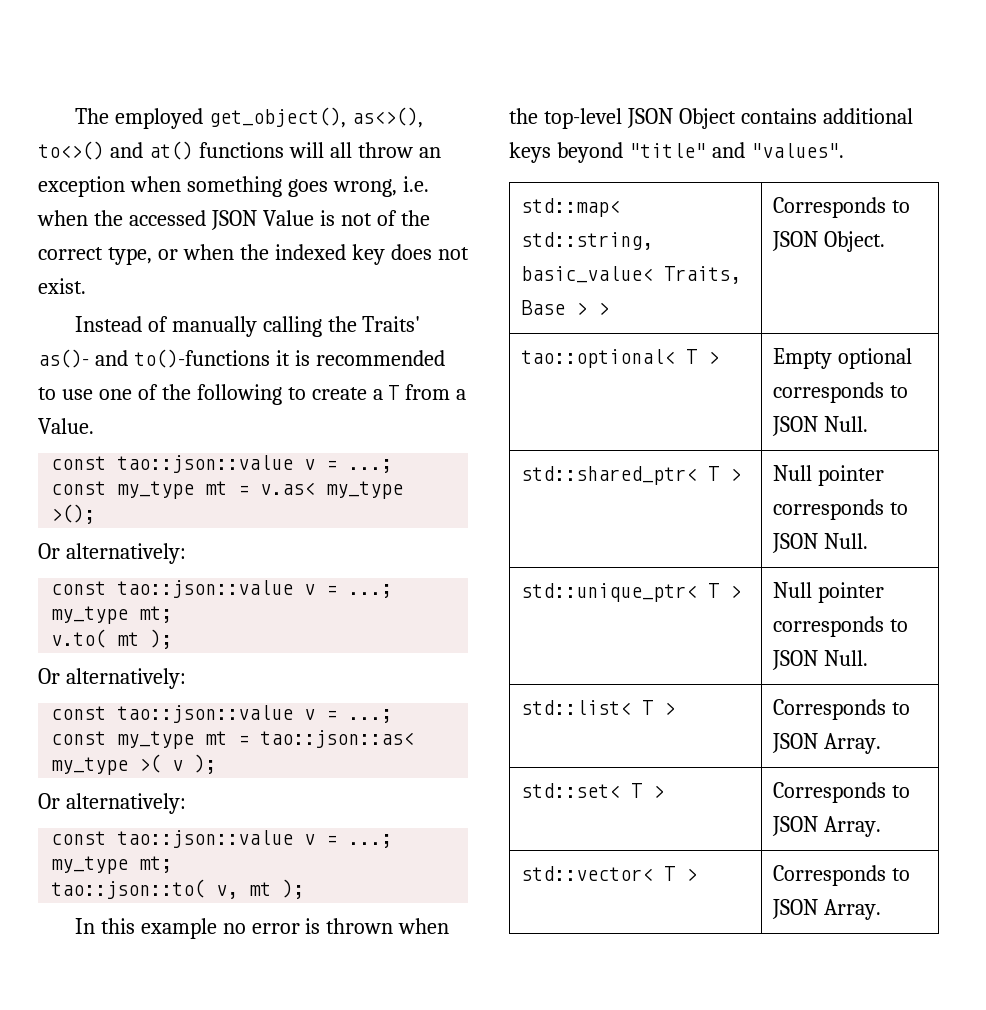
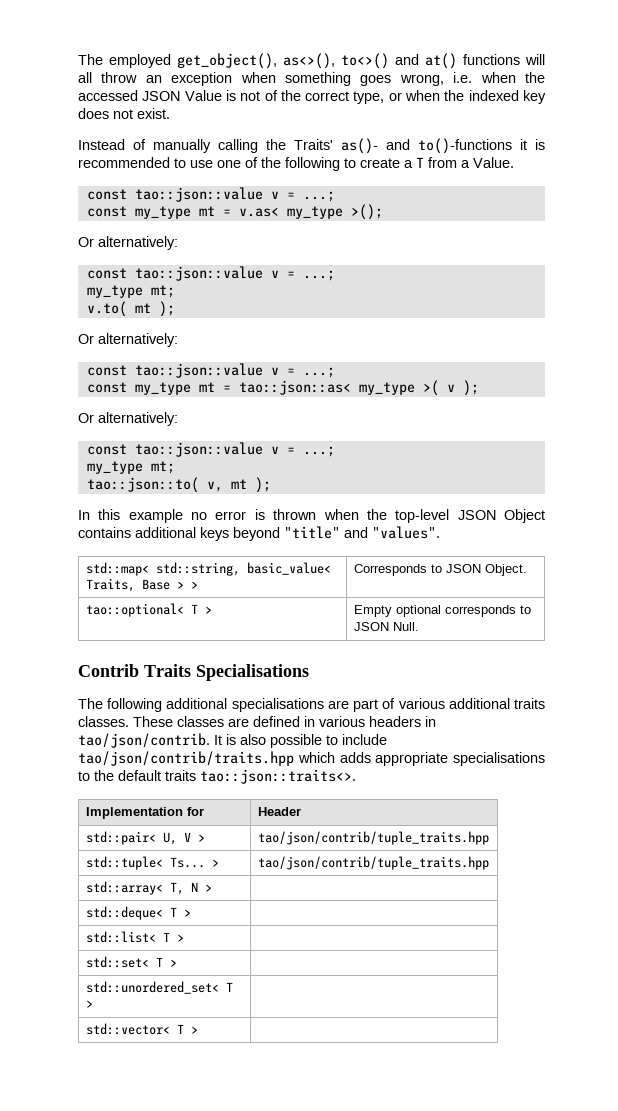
- std::shared_ptr< T > | Null pointer corresponds to JSON Null.
- std::unique_ptr< T > | Null pointer corresponds to JSON Null.
+ Contrib Traits Specialisations
+ The following additional specialisations are part of various additional traits classes. These classes are defined in various headers in tao/json/contrib. It is also possible to include tao/json/contrib/traits.hpp which adds appropriate specialisations to the default traits tao::json::traits<>.
+ Implementation for | Header
+ std::pair< U, V > | tao/json/contrib/tuple_traits.hpp
+ std::tuple< Ts... > | tao/json/contrib/tuple_traits.hpp
+ std::array< T, N > |
+ std::deque< T > |
- std::list< T > | Corresponds to JSON Array.
+ std::list< T > |
- std::set< T > | Corresponds to JSON Array.
+ std::set< T > |
+ std::unordered_set< T > |
- std::vector< T > | Corresponds to JSON Array.
+ std::vector< T > |

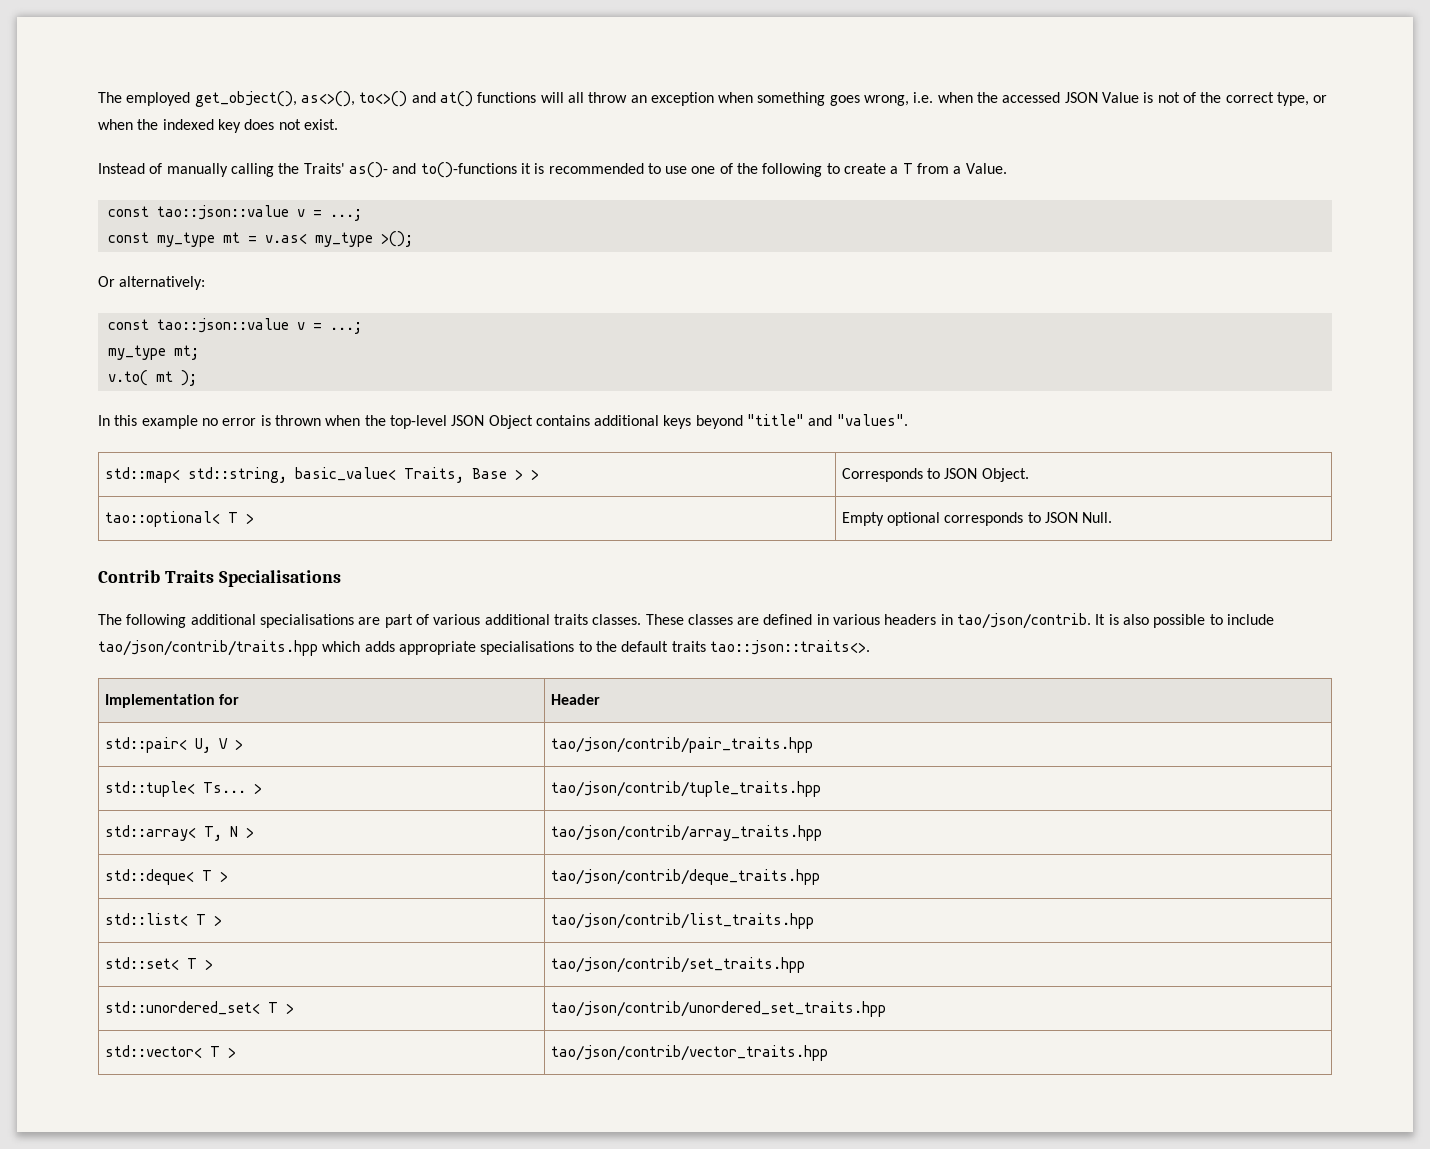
  v.to( mt );
- Or alternatively:
- const tao::json::value v = ...;
- const my_type mt = tao::json::as< my_type >( v );
- Or alternatively:
- const tao::json::value v = ...;
- my_type mt;
- tao::json::to( v, mt );
- std::pair< U, V > | tao/json/contrib/tuple_traits.hpp
+ std::pair< U, V > | tao/json/contrib/pair_traits.hpp
- std::array< T, N > |
+ std::array< T, N > | tao/json/contrib/array_traits.hpp
- std::deque< T > |
+ std::deque< T > | tao/json/contrib/deque_traits.hpp
- std::list< T > |
+ std::list< T > | tao/json/contrib/list_traits.hpp
- std::set< T > |
+ std::set< T > | tao/json/contrib/set_traits.hpp
- std::unordered_set< T > |
+ std::unordered_set< T > | tao/json/contrib/unordered_set_traits.hpp
- std::vector< T > |
+ std::vector< T > | tao/json/contrib/vector_traits.hpp

